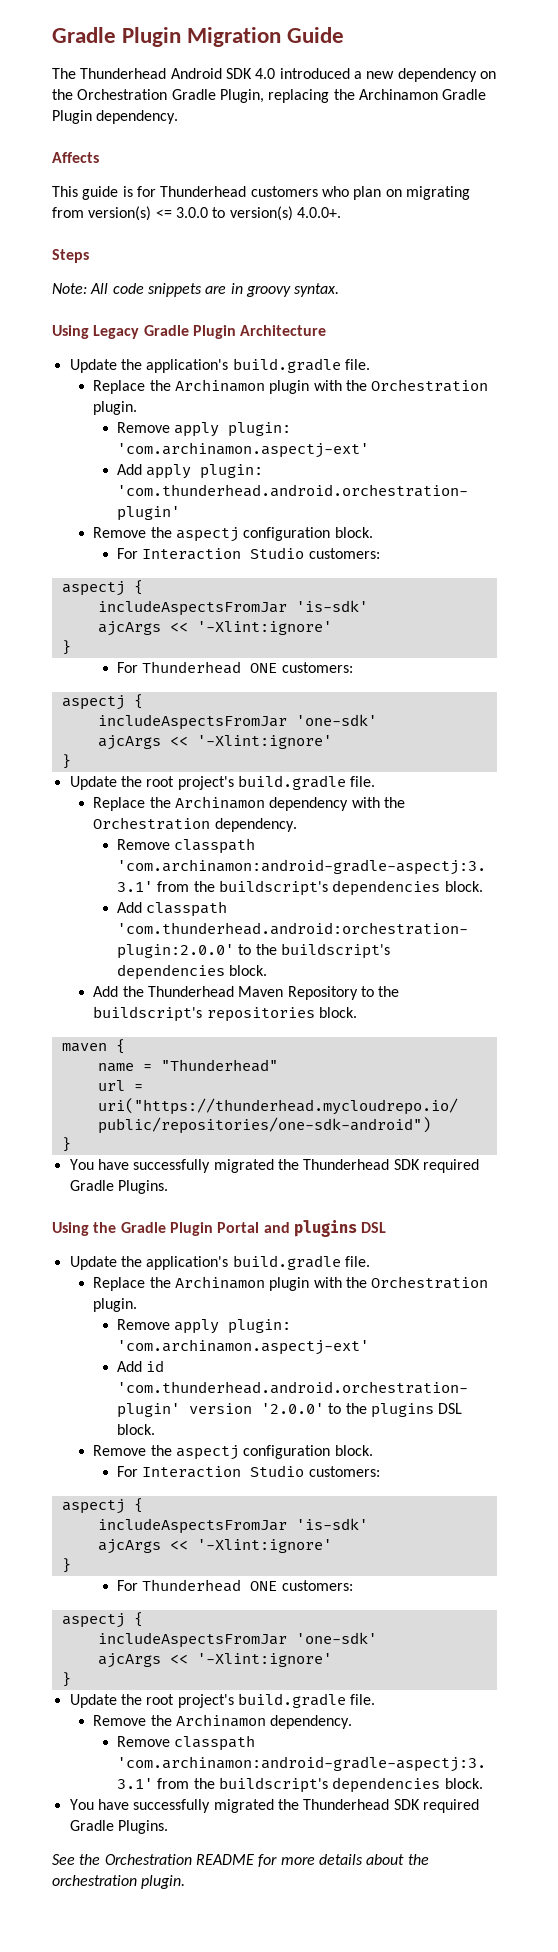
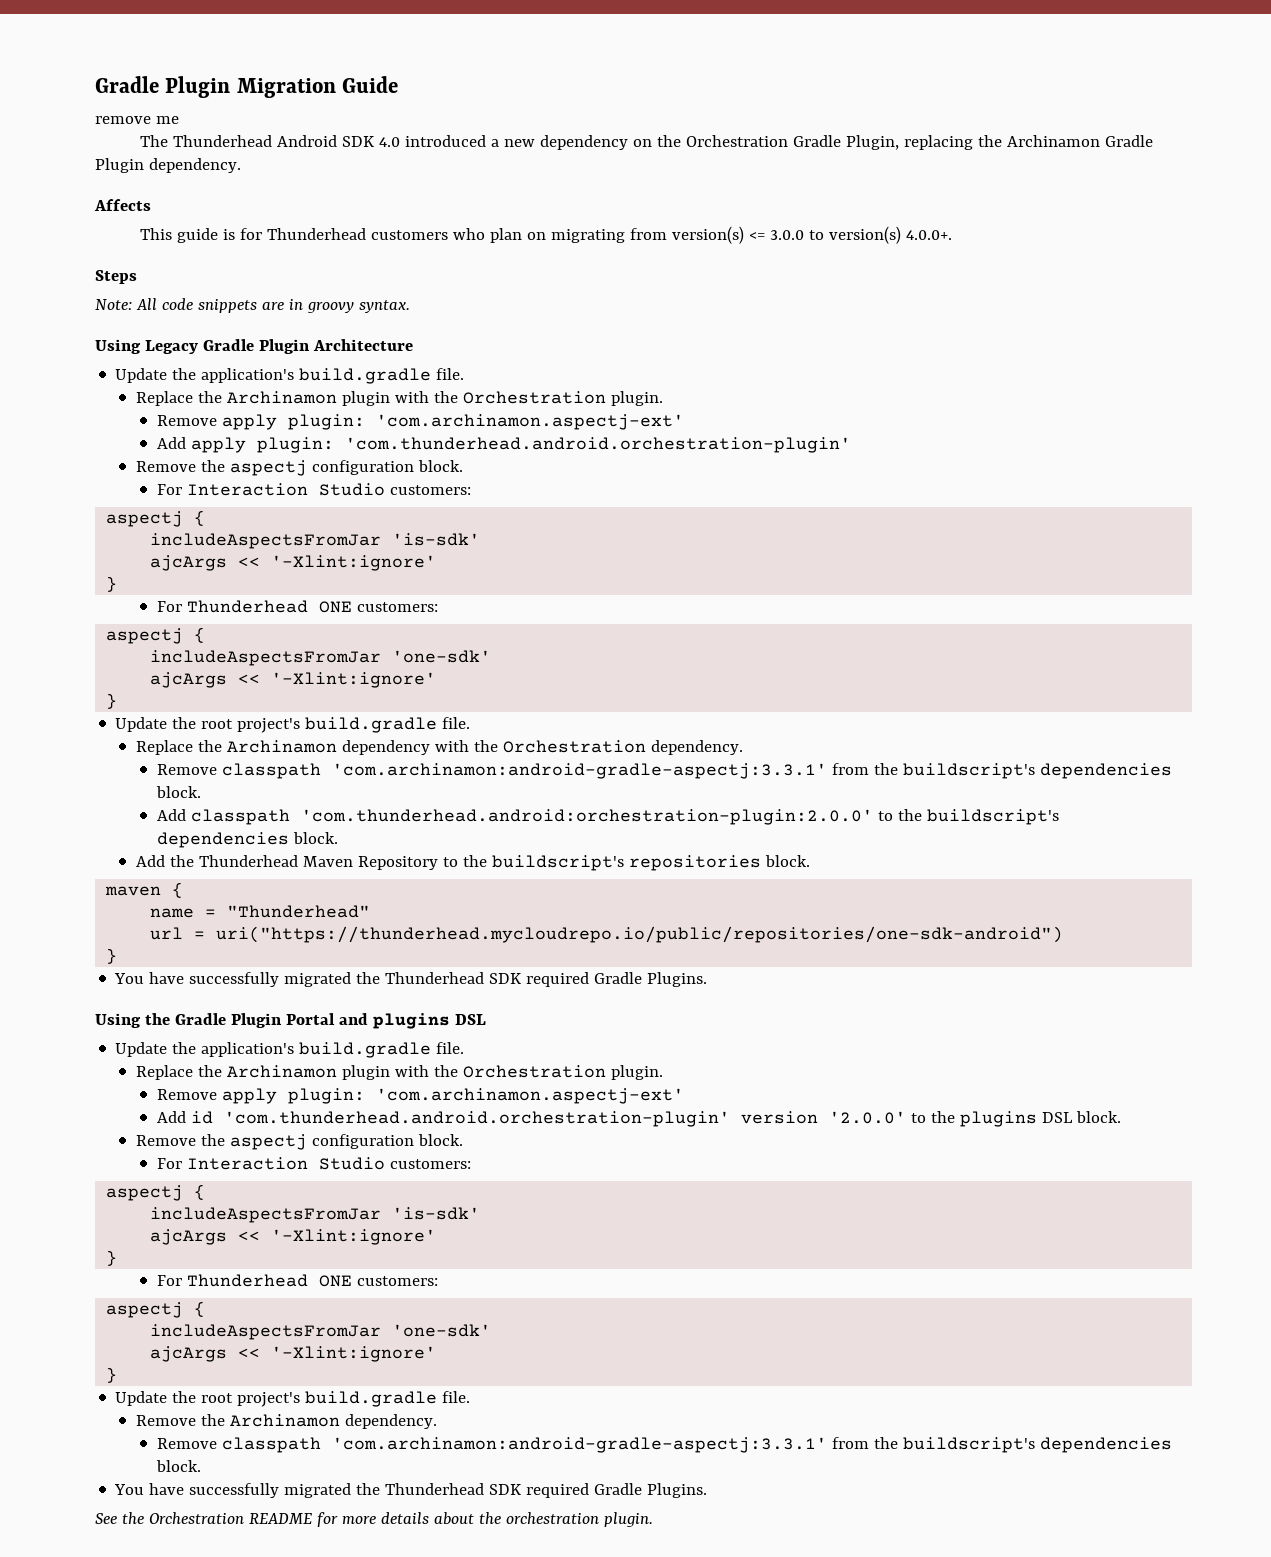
+ remove me

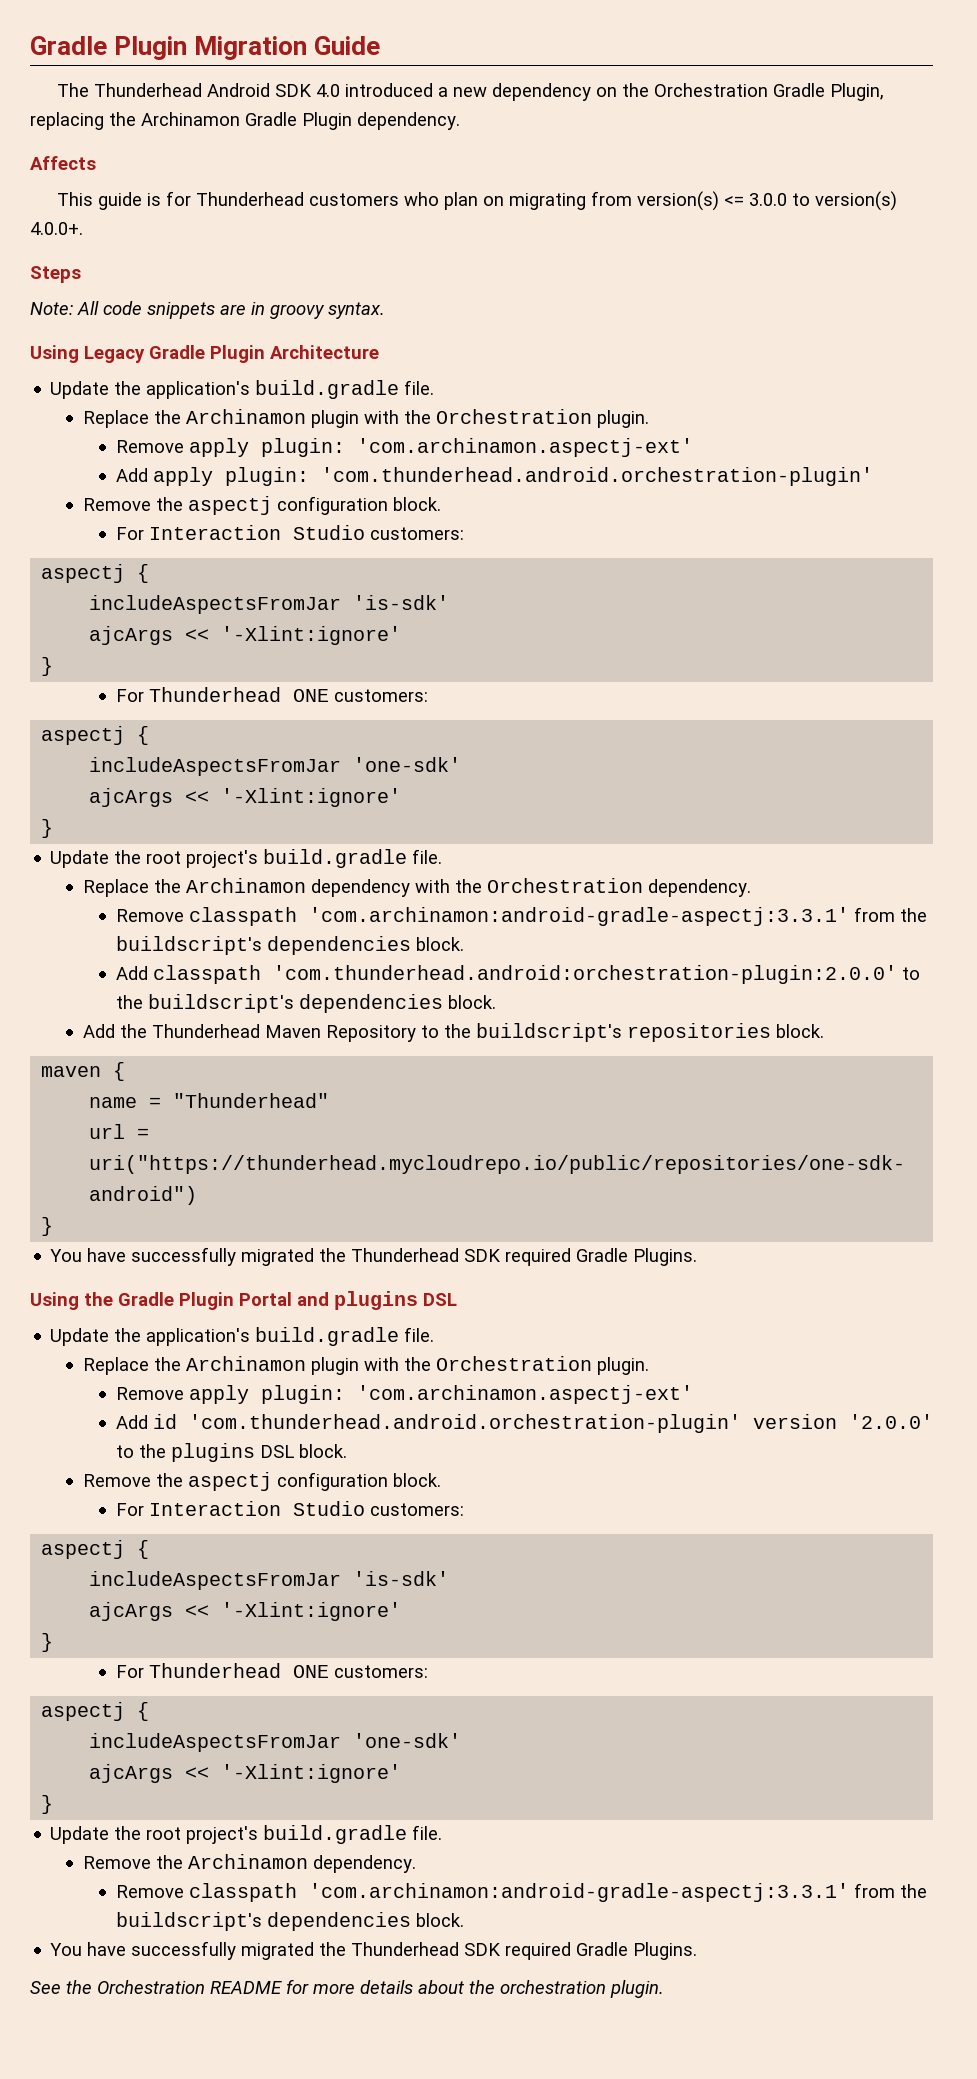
- remove me

